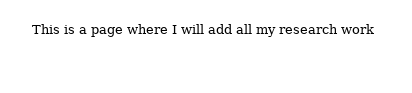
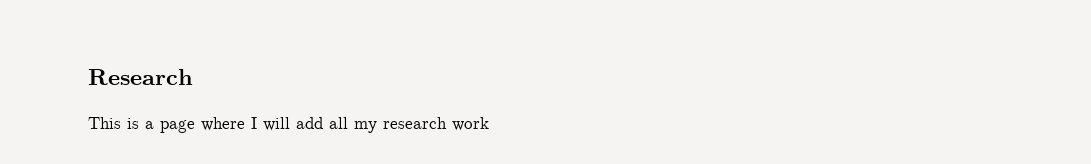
+ Research

